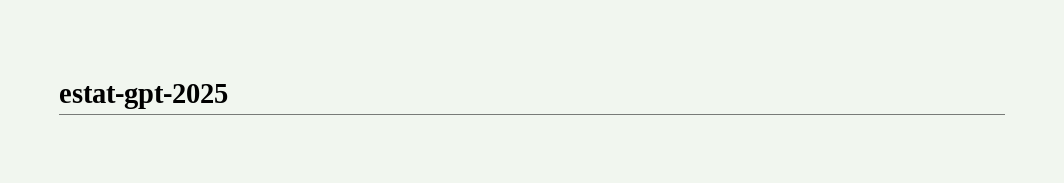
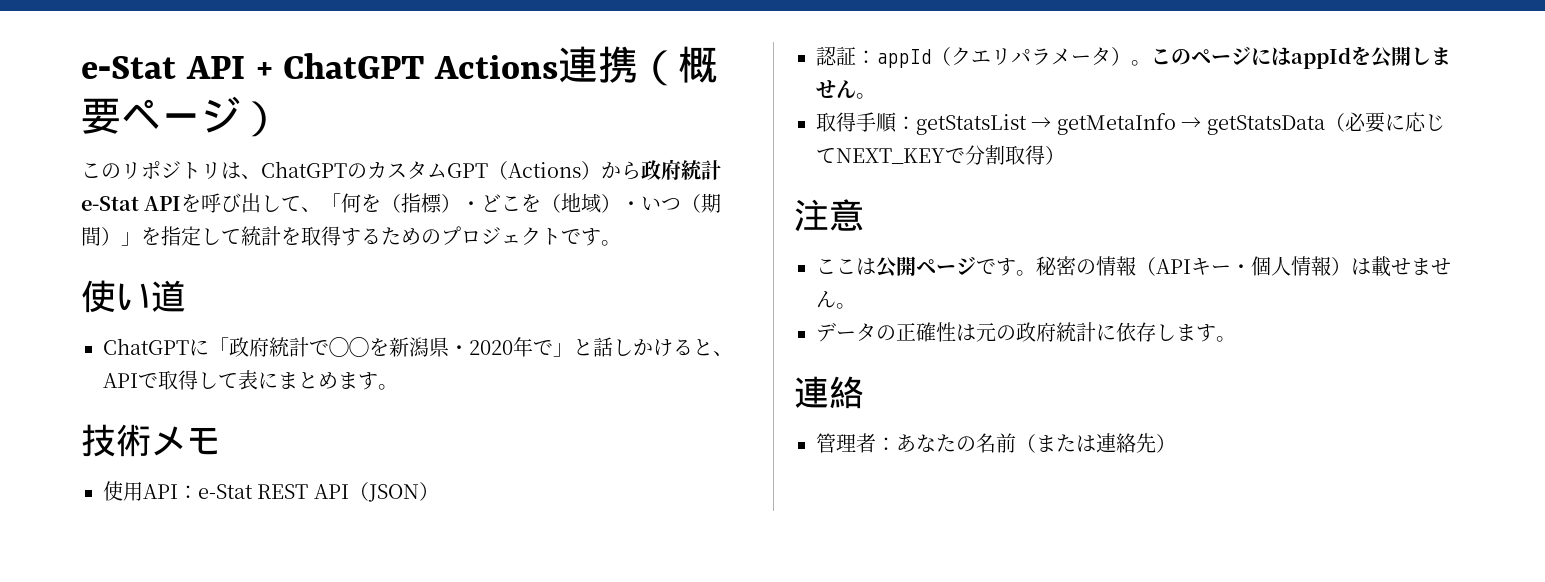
- estat-gpt-2025
+ e‑Stat API + ChatGPT Actions連携（概要ページ）
+ このリポジトリは、ChatGPTのカスタムGPT（Actions）から政府統計e‑Stat APIを呼び出して、「何を（指標）・どこを（地域）・いつ（期間）」を指定して統計を取得するためのプロジェクトです。
+ 使い道
+ ChatGPTに「政府統計で◯◯を新潟県・2020年で」と話しかけると、APIで取得して表にまとめます。
+ 技術メモ
+ 使用API：e‑Stat REST API（JSON）
+ 認証：appId（クエリパラメータ）。このページにはappIdを公開しません。
+ 取得手順：getStatsList → getMetaInfo → getStatsData（必要に応じてNEXT_KEYで分割取得）
+ 注意
+ ここは公開ページです。秘密の情報（APIキー・個人情報）は載せません。
+ データの正確性は元の政府統計に依存します。
+ 連絡
+ 管理者：あなたの名前（または連絡先）

